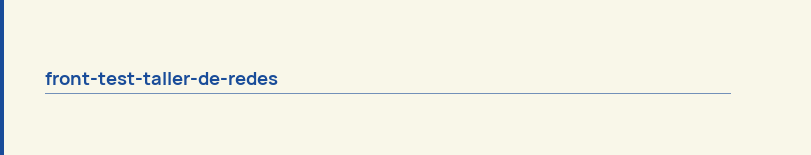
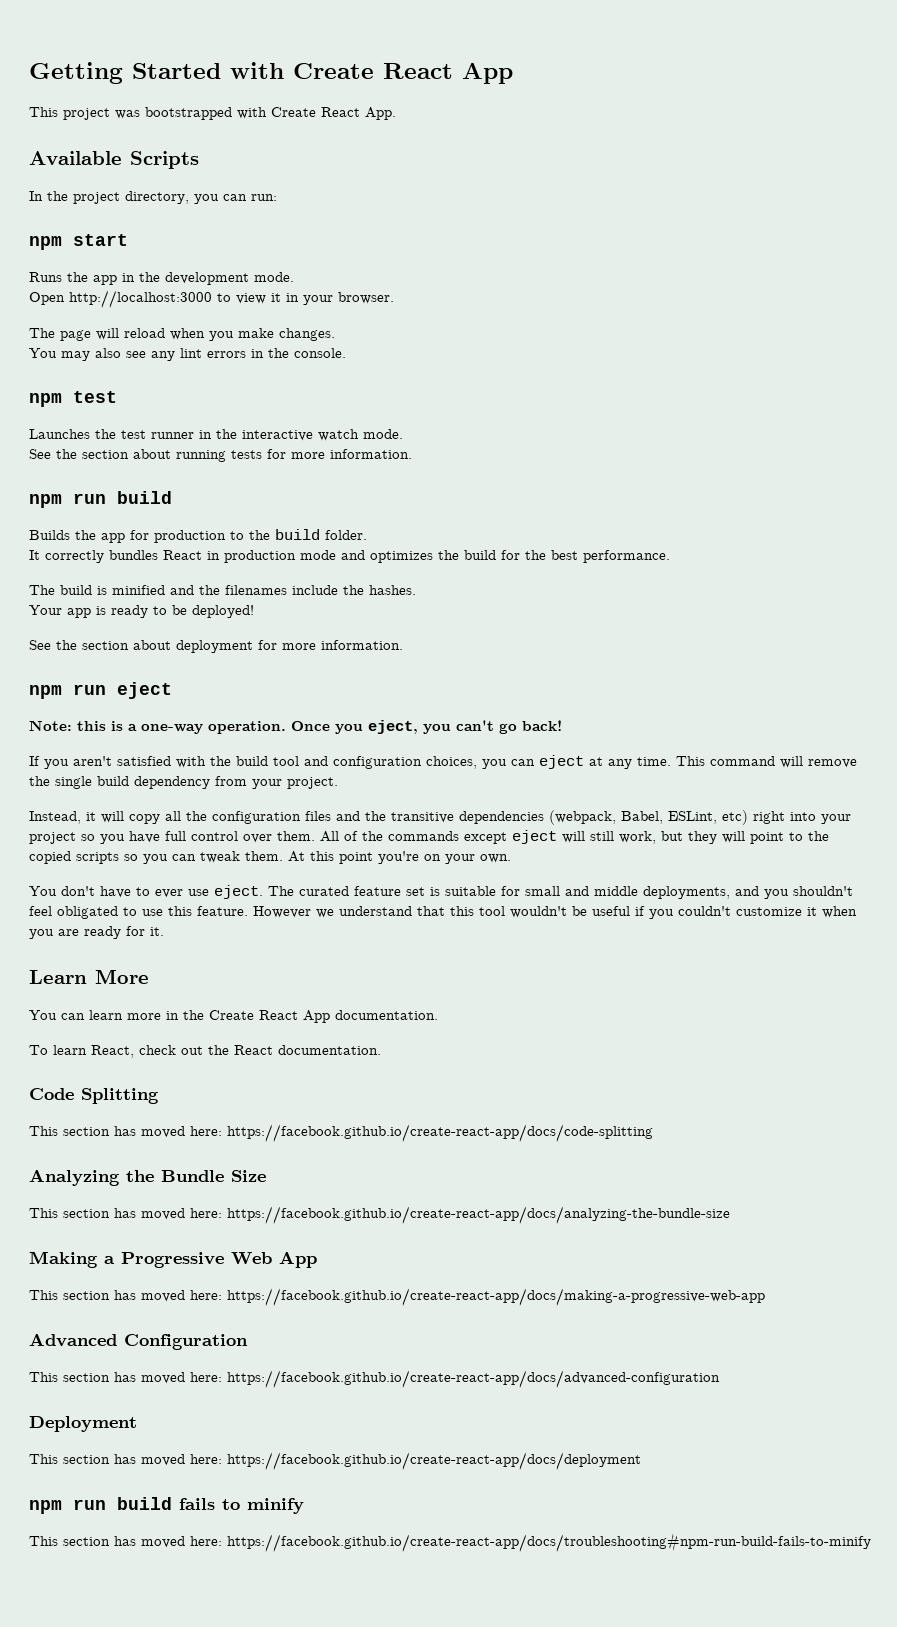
- front-test-taller-de-redes
+ Getting Started with Create React App
+ This project was bootstrapped with Create React App.
+ Available Scripts
+ In the project directory, you can run:
+ npm start
+ Runs the app in the development mode.
+ Open http://localhost:3000 to view it in your browser.
+ The page will reload when you make changes.
+ You may also see any lint errors in the console.
+ npm test
+ Launches the test runner in the interactive watch mode.
+ See the section about running tests for more information.
+ npm run build
+ Builds the app for production to the build folder.
+ It correctly bundles React in production mode and optimizes the build for the best performance.
+ The build is minified and the filenames include the hashes.
+ Your app is ready to be deployed!
+ See the section about deployment for more information.
+ npm run eject
+ Note: this is a one-way operation. Once you eject, you can't go back!
+ If you aren't satisfied with the build tool and configuration choices, you can eject at any time. This command will remove the single build dependency from your project.
+ Instead, it will copy all the configuration files and the transitive dependencies (webpack, Babel, ESLint, etc) right into your project so you have full control over them. All of the commands except eject will still work, but they will point to the copied scripts so you can tweak them. At this point you're on your own.
+ You don't have to ever use eject. The curated feature set is suitable for small and middle deployments, and you shouldn't feel obligated to use this feature. However we understand that this tool wouldn't be useful if you couldn't customize it when you are ready for it.
+ Learn More
+ You can learn more in the Create React App documentation.
+ To learn React, check out the React documentation.
+ Code Splitting
+ This section has moved here: https://facebook.github.io/create-react-app/docs/code-splitting
+ Analyzing the Bundle Size
+ This section has moved here: https://facebook.github.io/create-react-app/docs/analyzing-the-bundle-size
+ Making a Progressive Web App
+ This section has moved here: https://facebook.github.io/create-react-app/docs/making-a-progressive-web-app
+ Advanced Configuration
+ This section has moved here: https://facebook.github.io/create-react-app/docs/advanced-configuration
+ Deployment
+ This section has moved here: https://facebook.github.io/create-react-app/docs/deployment
+ npm run build fails to minify
+ This section has moved here: https://facebook.github.io/create-react-app/docs/troubleshooting#npm-run-build-fails-to-minify

